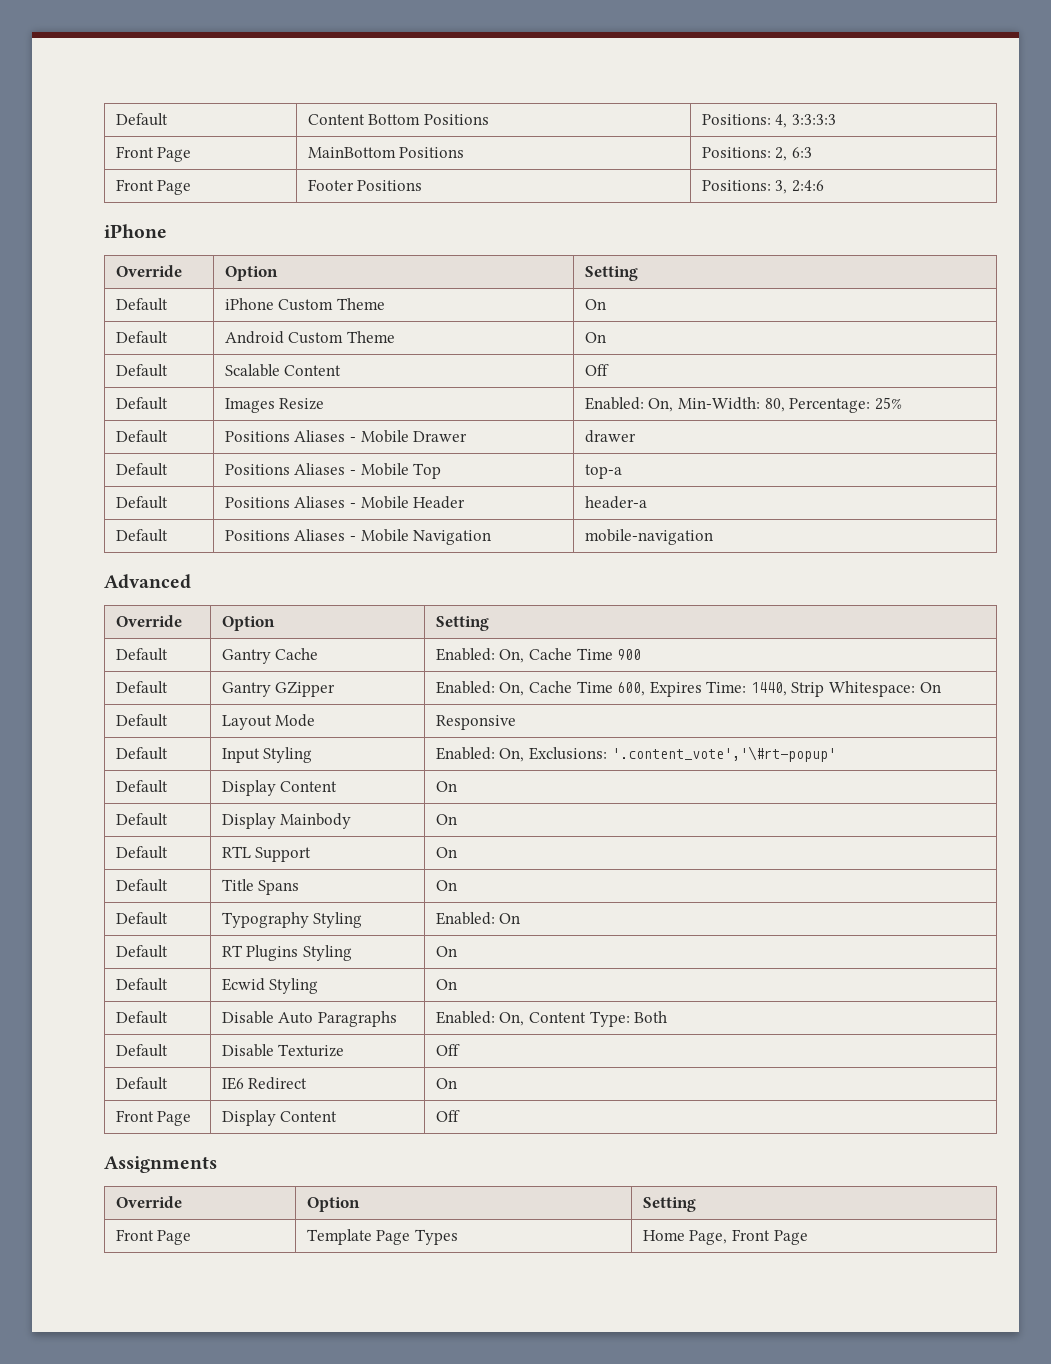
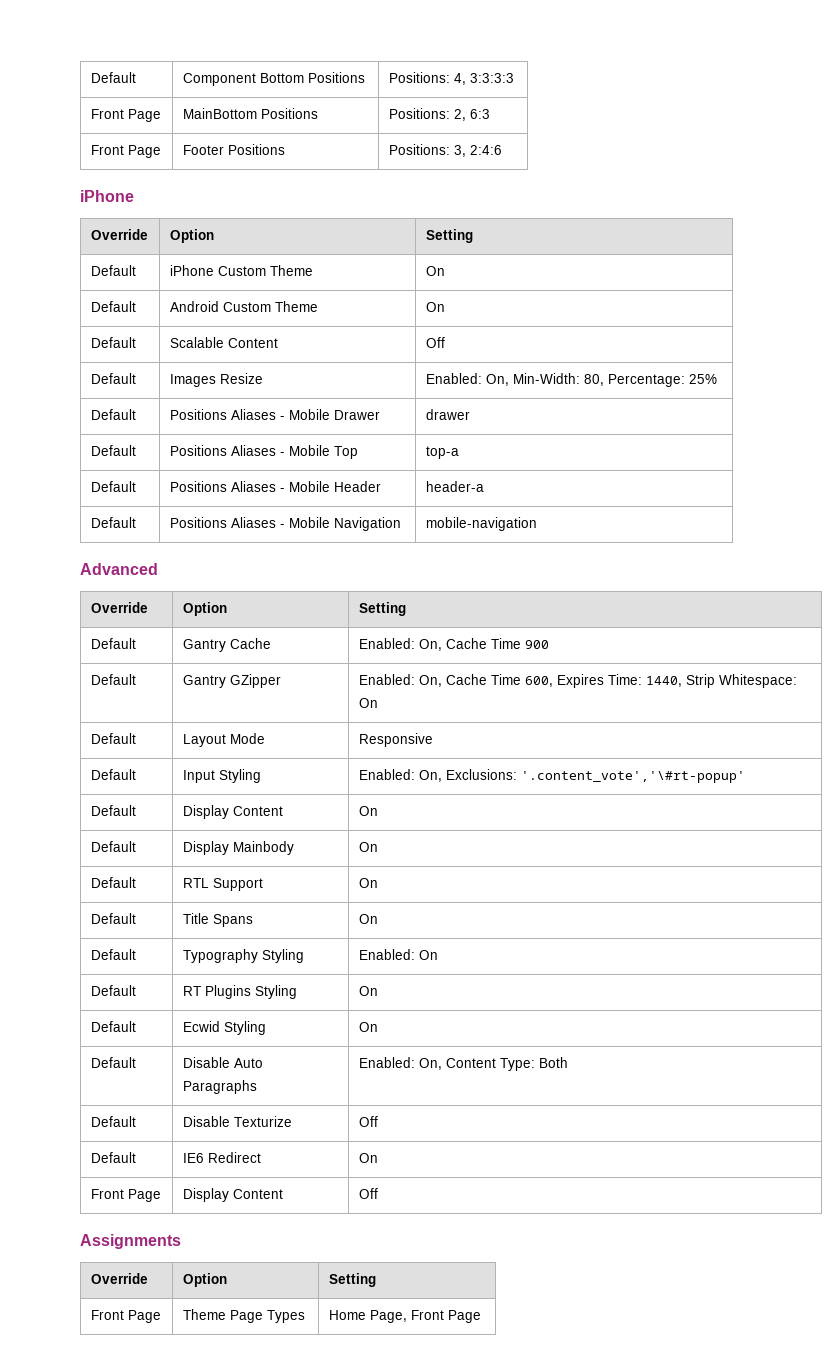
- Default | Content Bottom Positions | Positions: 4, 3:3:3:3
+ Default | Component Bottom Positions | Positions: 4, 3:3:3:3
- Front Page | Template Page Types | Home Page, Front Page
+ Front Page | Theme Page Types | Home Page, Front Page

